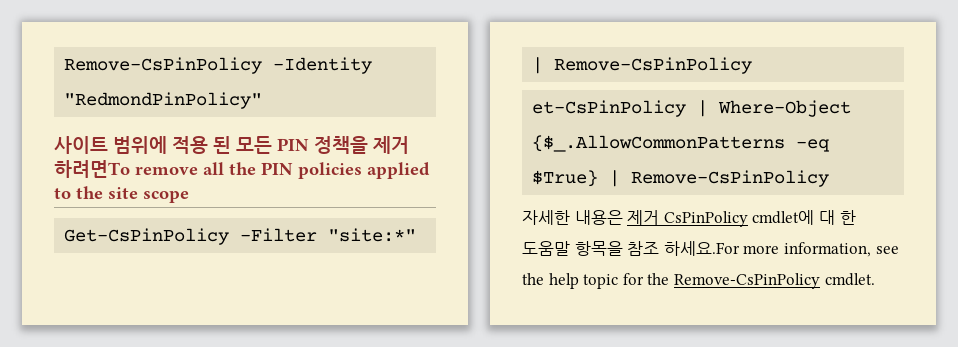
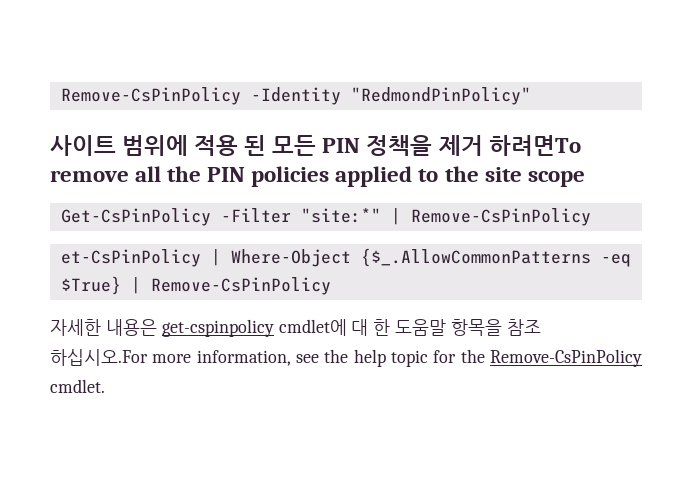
- 자세한 내용은 제거 CsPinPolicy cmdlet에 대 한 도움말 항목을 참조 하세요.For more information, see the help topic for the Remove-CsPinPolicy cmdlet.
+ 자세한 내용은 get-cspinpolicy cmdlet에 대 한 도움말 항목을 참조 하십시오.For more information, see the help topic for the Remove-CsPinPolicy cmdlet.

